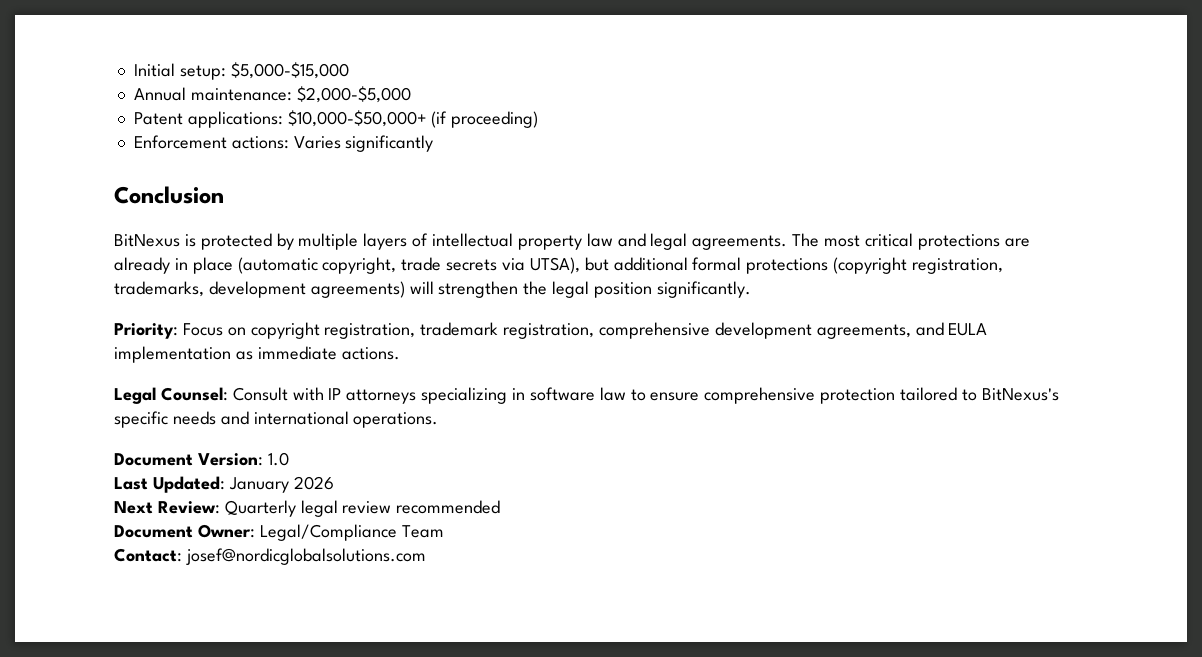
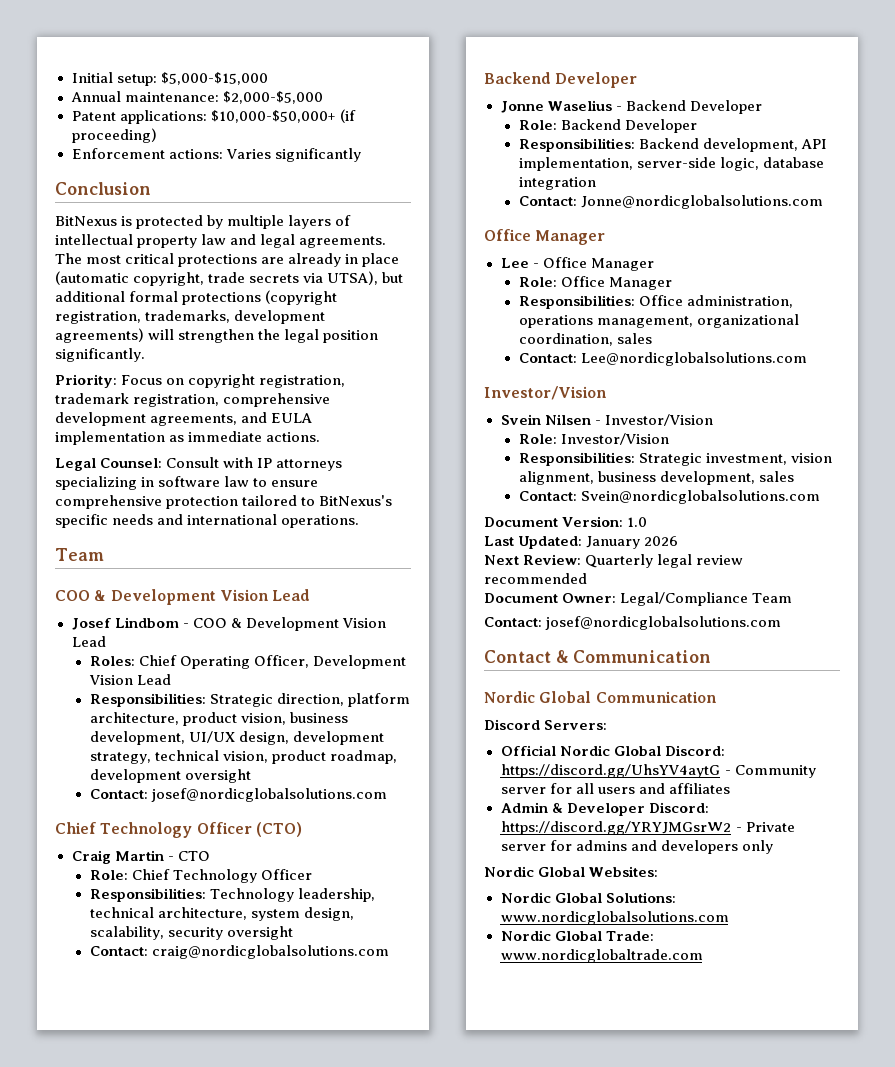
  Legal Counsel: Consult with IP attorneys specializing in software law to ensure comprehensive protection tailored to BitNexus's specific needs and international operations.
+ Team
+ COO & Development Vision Lead
+ Josef Lindbom - COO & Development Vision Lead
+ Roles: Chief Operating Officer, Development Vision Lead
+ Responsibilities: Strategic direction, platform architecture, product vision, business development, UI/UX design, development strategy, technical vision, product roadmap, development oversight
+ Contact: josef@nordicglobalsolutions.com
+ Chief Technology Officer (CTO)
+ Craig Martin - CTO
+ Role: Chief Technology Officer
+ Responsibilities: Technology leadership, technical architecture, system design, scalability, security oversight
+ Contact: craig@nordicglobalsolutions.com
+ Backend Developer
+ Jonne Waselius - Backend Developer
+ Role: Backend Developer
+ Responsibilities: Backend development, API implementation, server-side logic, database integration
+ Contact: Jonne@nordicglobalsolutions.com
+ Office Manager
+ Lee - Office Manager
+ Role: Office Manager
+ Responsibilities: Office administration, operations management, organizational coordination, sales
+ Contact: Lee@nordicglobalsolutions.com
+ Investor/Vision
+ Svein Nilsen - Investor/Vision
+ Role: Investor/Vision
+ Responsibilities: Strategic investment, vision alignment, business development, sales
+ Contact: Svein@nordicglobalsolutions.com
+ Contact & Communication
+ Nordic Global Communication
+ Discord Servers:
+ Official Nordic Global Discord: https://discord.gg/UhsYV4aytG - Community server for all users and affiliates
+ Admin & Developer Discord: https://discord.gg/YRYJMGsrW2 - Private server for admins and developers only
+ Nordic Global Websites:
+ Nordic Global Solutions: www.nordicglobalsolutions.com
+ Nordic Global Trade: www.nordicglobaltrade.com

